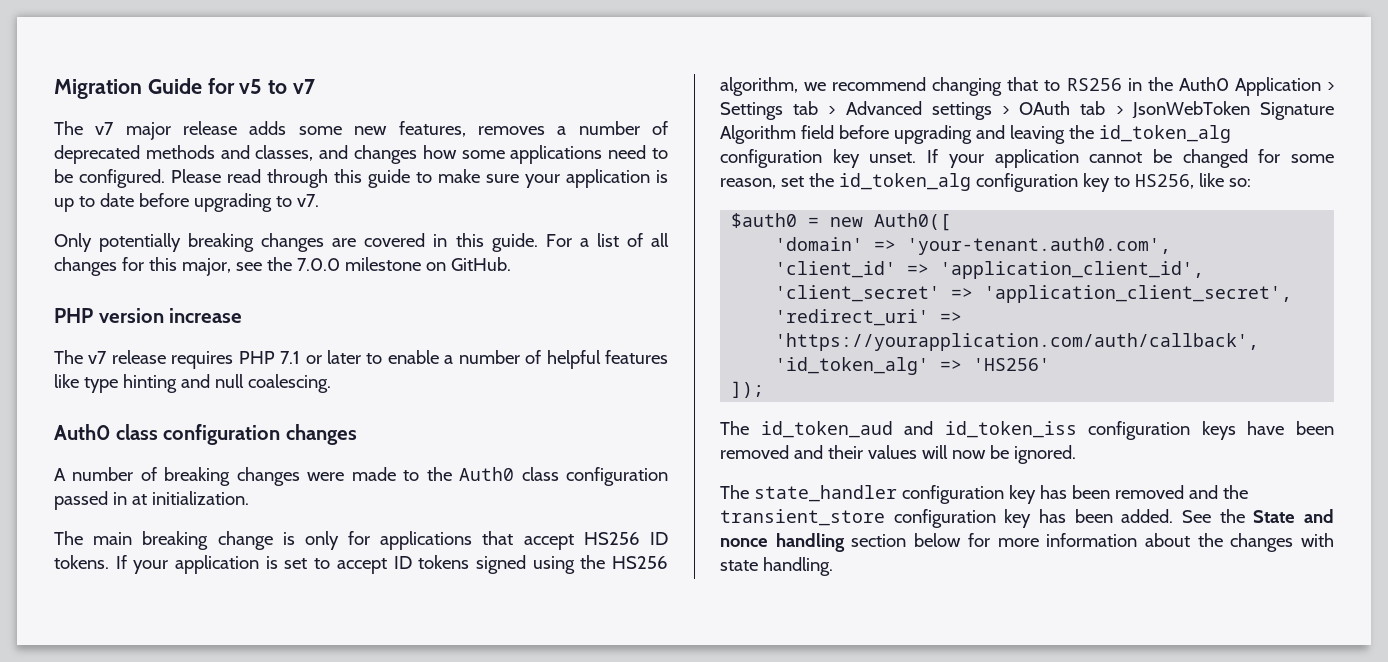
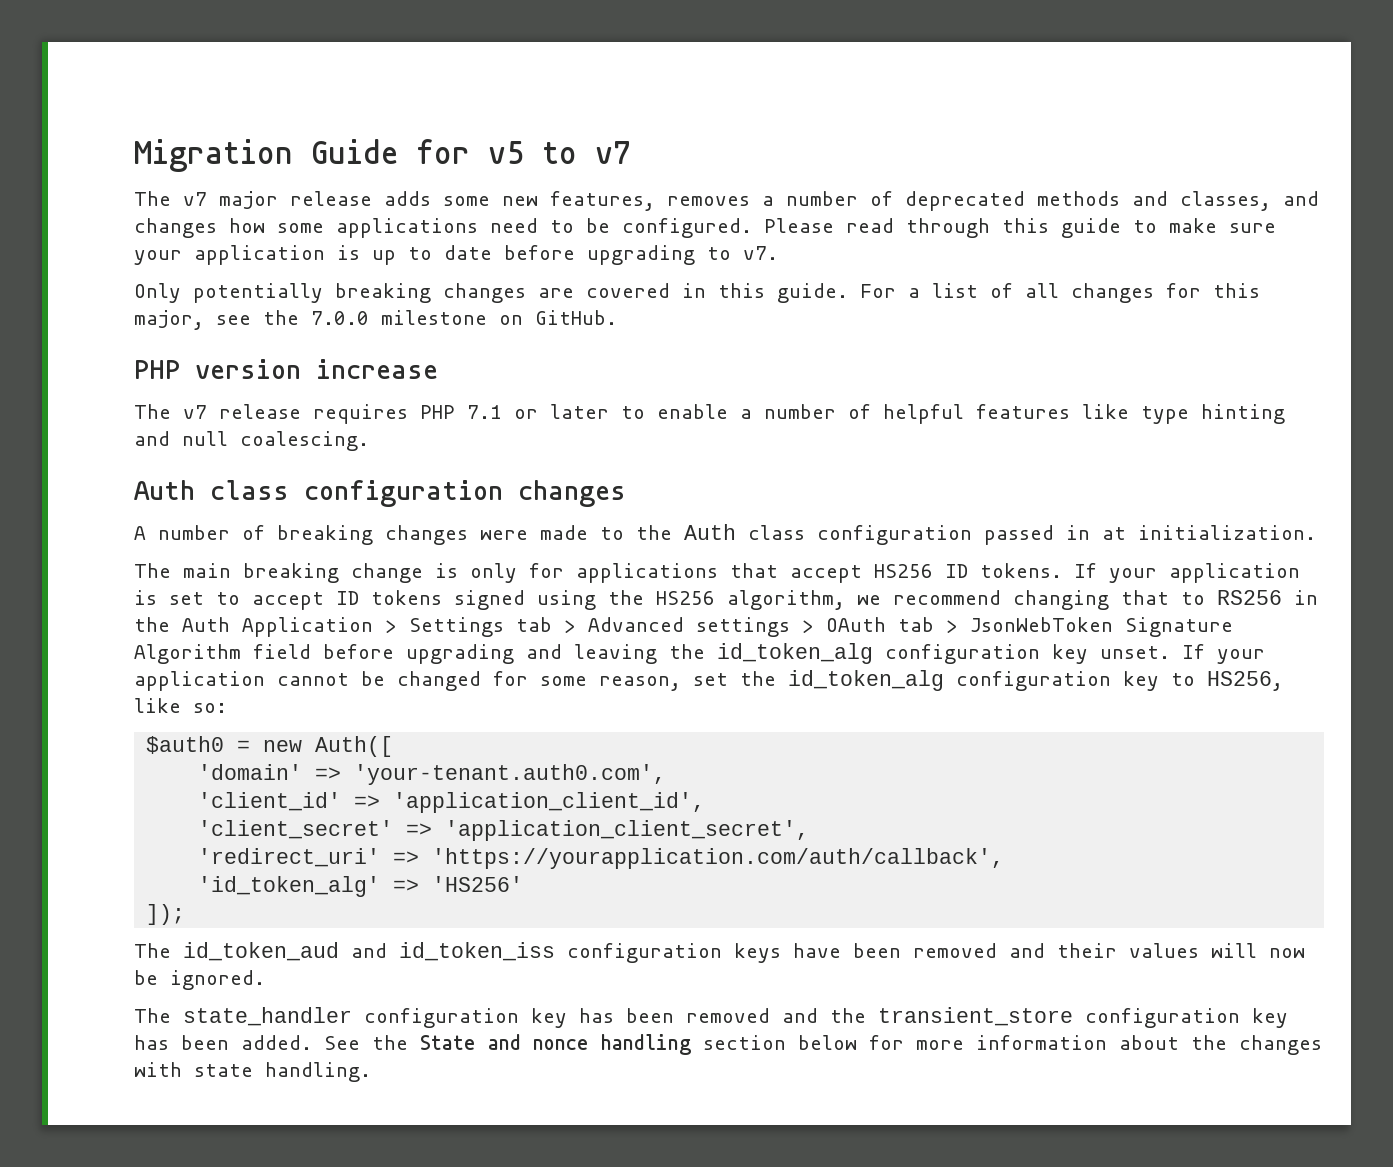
- Auth0 class configuration changes
+ Auth class configuration changes
- A number of breaking changes were made to the Auth0 class configuration passed in at initialization.
+ A number of breaking changes were made to the Auth class configuration passed in at initialization.
- If your application is set to accept ID tokens signed using the HS256 algorithm, we recommend changing that to RS256 in the Auth0 Application > Settings tab > Advanced settings > OAuth tab > JsonWebToken Signature Algorithm field before upgrading and leaving the id_token_alg configuration key unset.
+ If your application is set to accept ID tokens signed using the HS256 algorithm, we recommend changing that to RS256 in the Auth Application > Settings tab > Advanced settings > OAuth tab > JsonWebToken Signature Algorithm field before upgrading and leaving the id_token_alg configuration key unset.
- $auth0 = new Auth0([
+ $auth0 = new Auth([

